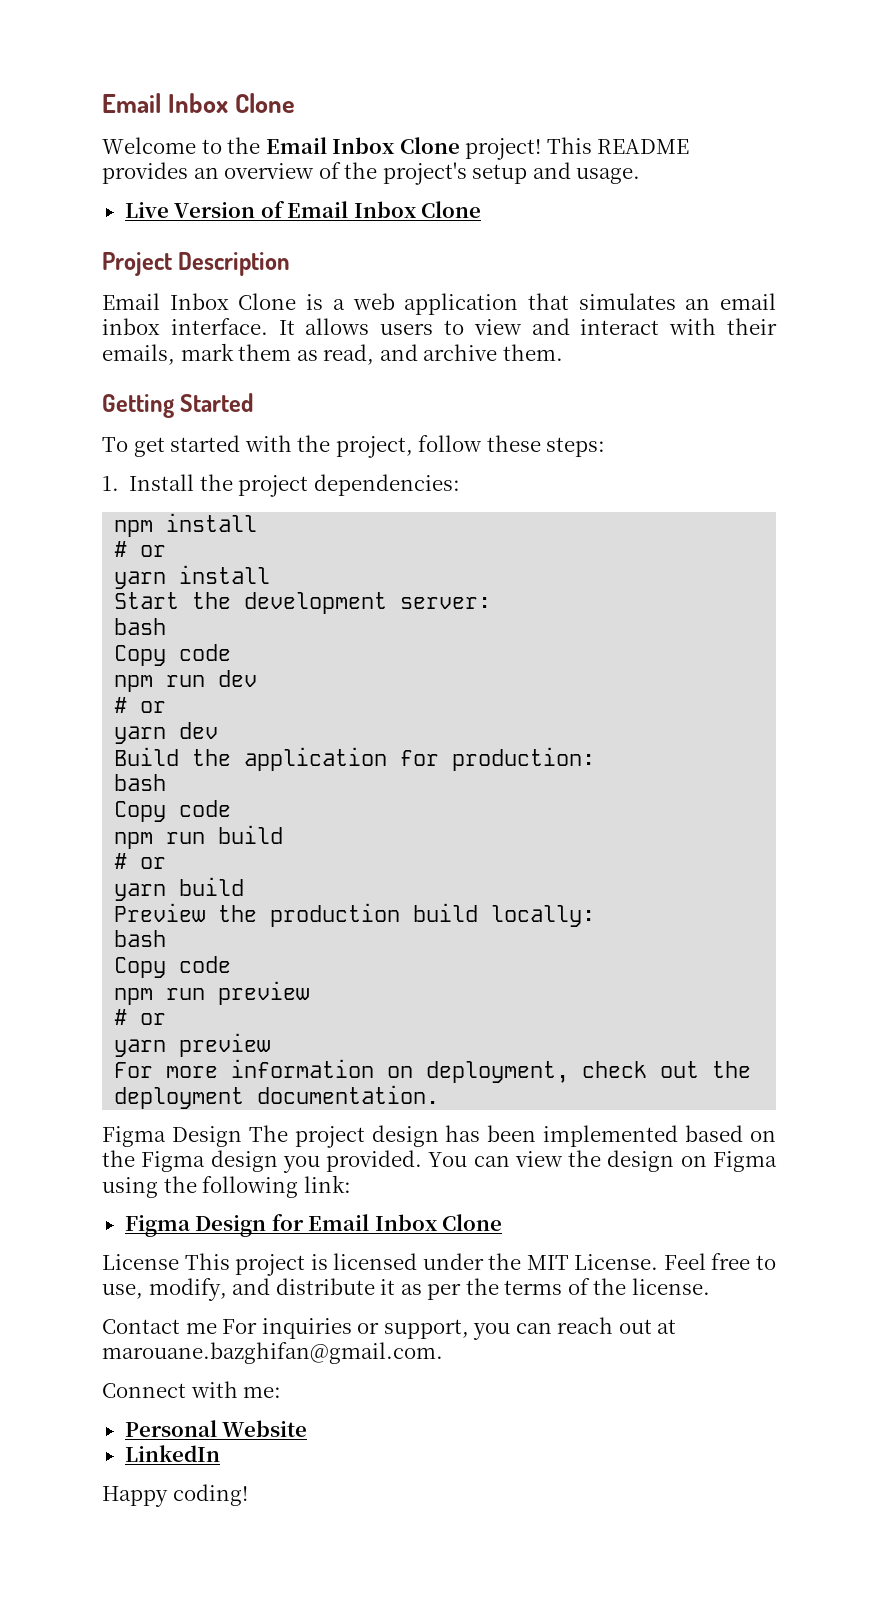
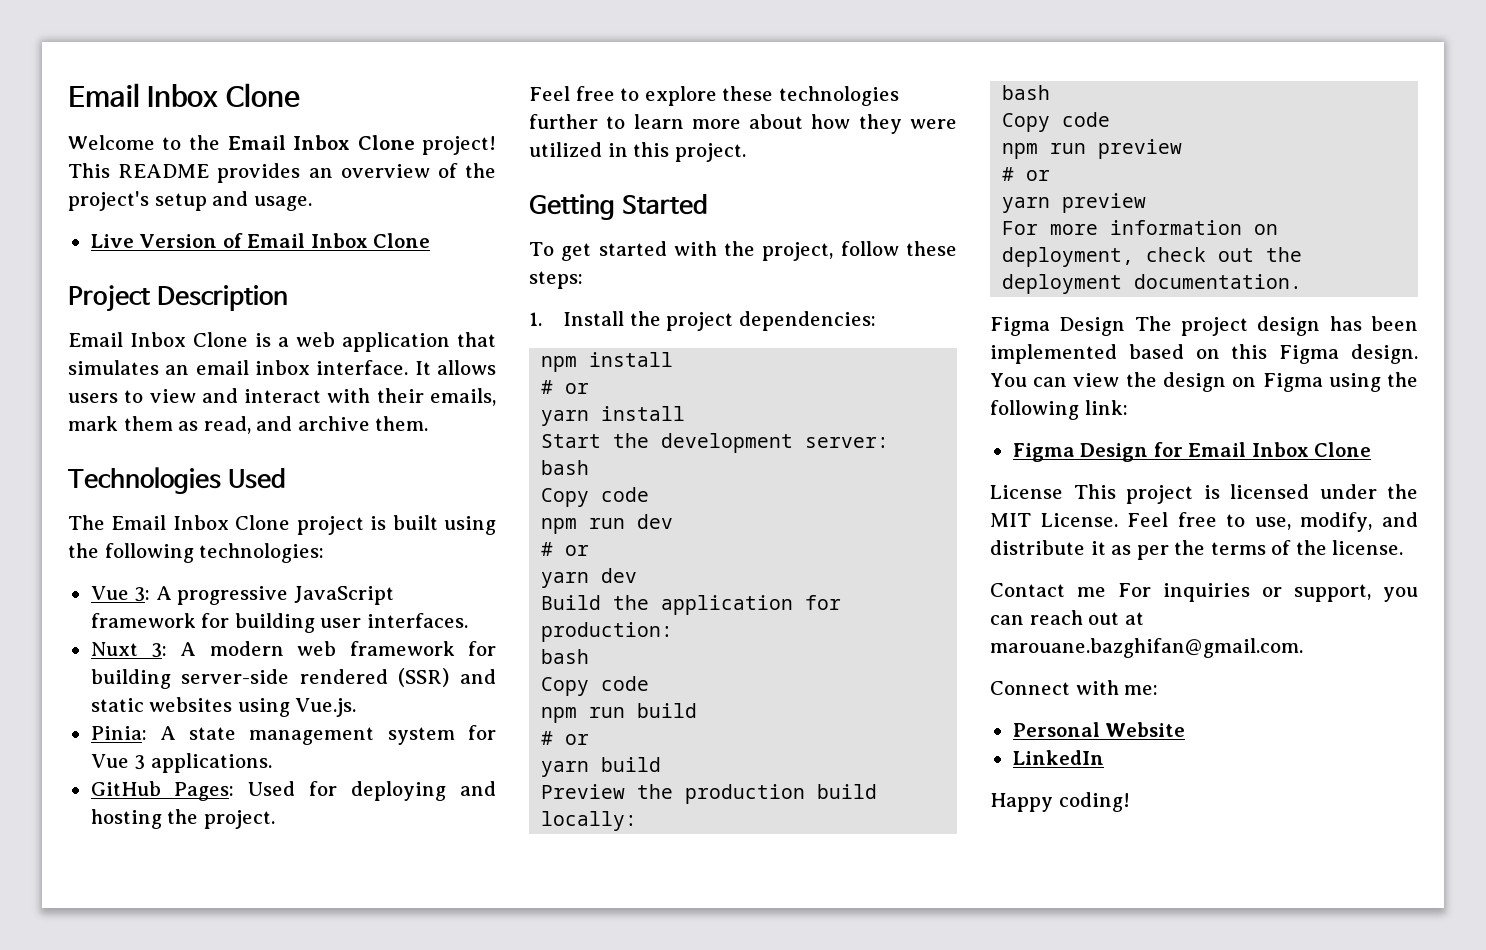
+ Technologies Used
+ The Email Inbox Clone project is built using the following technologies:
+ Vue 3: A progressive JavaScript framework for building user interfaces.
+ Nuxt 3: A modern web framework for building server-side rendered (SSR) and static websites using Vue.js.
+ Pinia: A state management system for Vue 3 applications.
+ GitHub Pages: Used for deploying and hosting the project.
+ Feel free to explore these technologies further to learn more about how they were utilized in this project.
- Figma Design The project design has been implemented based on the Figma design you provided.
+ Figma Design The project design has been implemented based on this Figma design.

